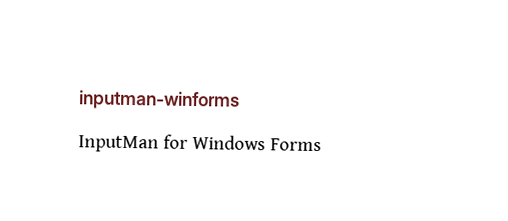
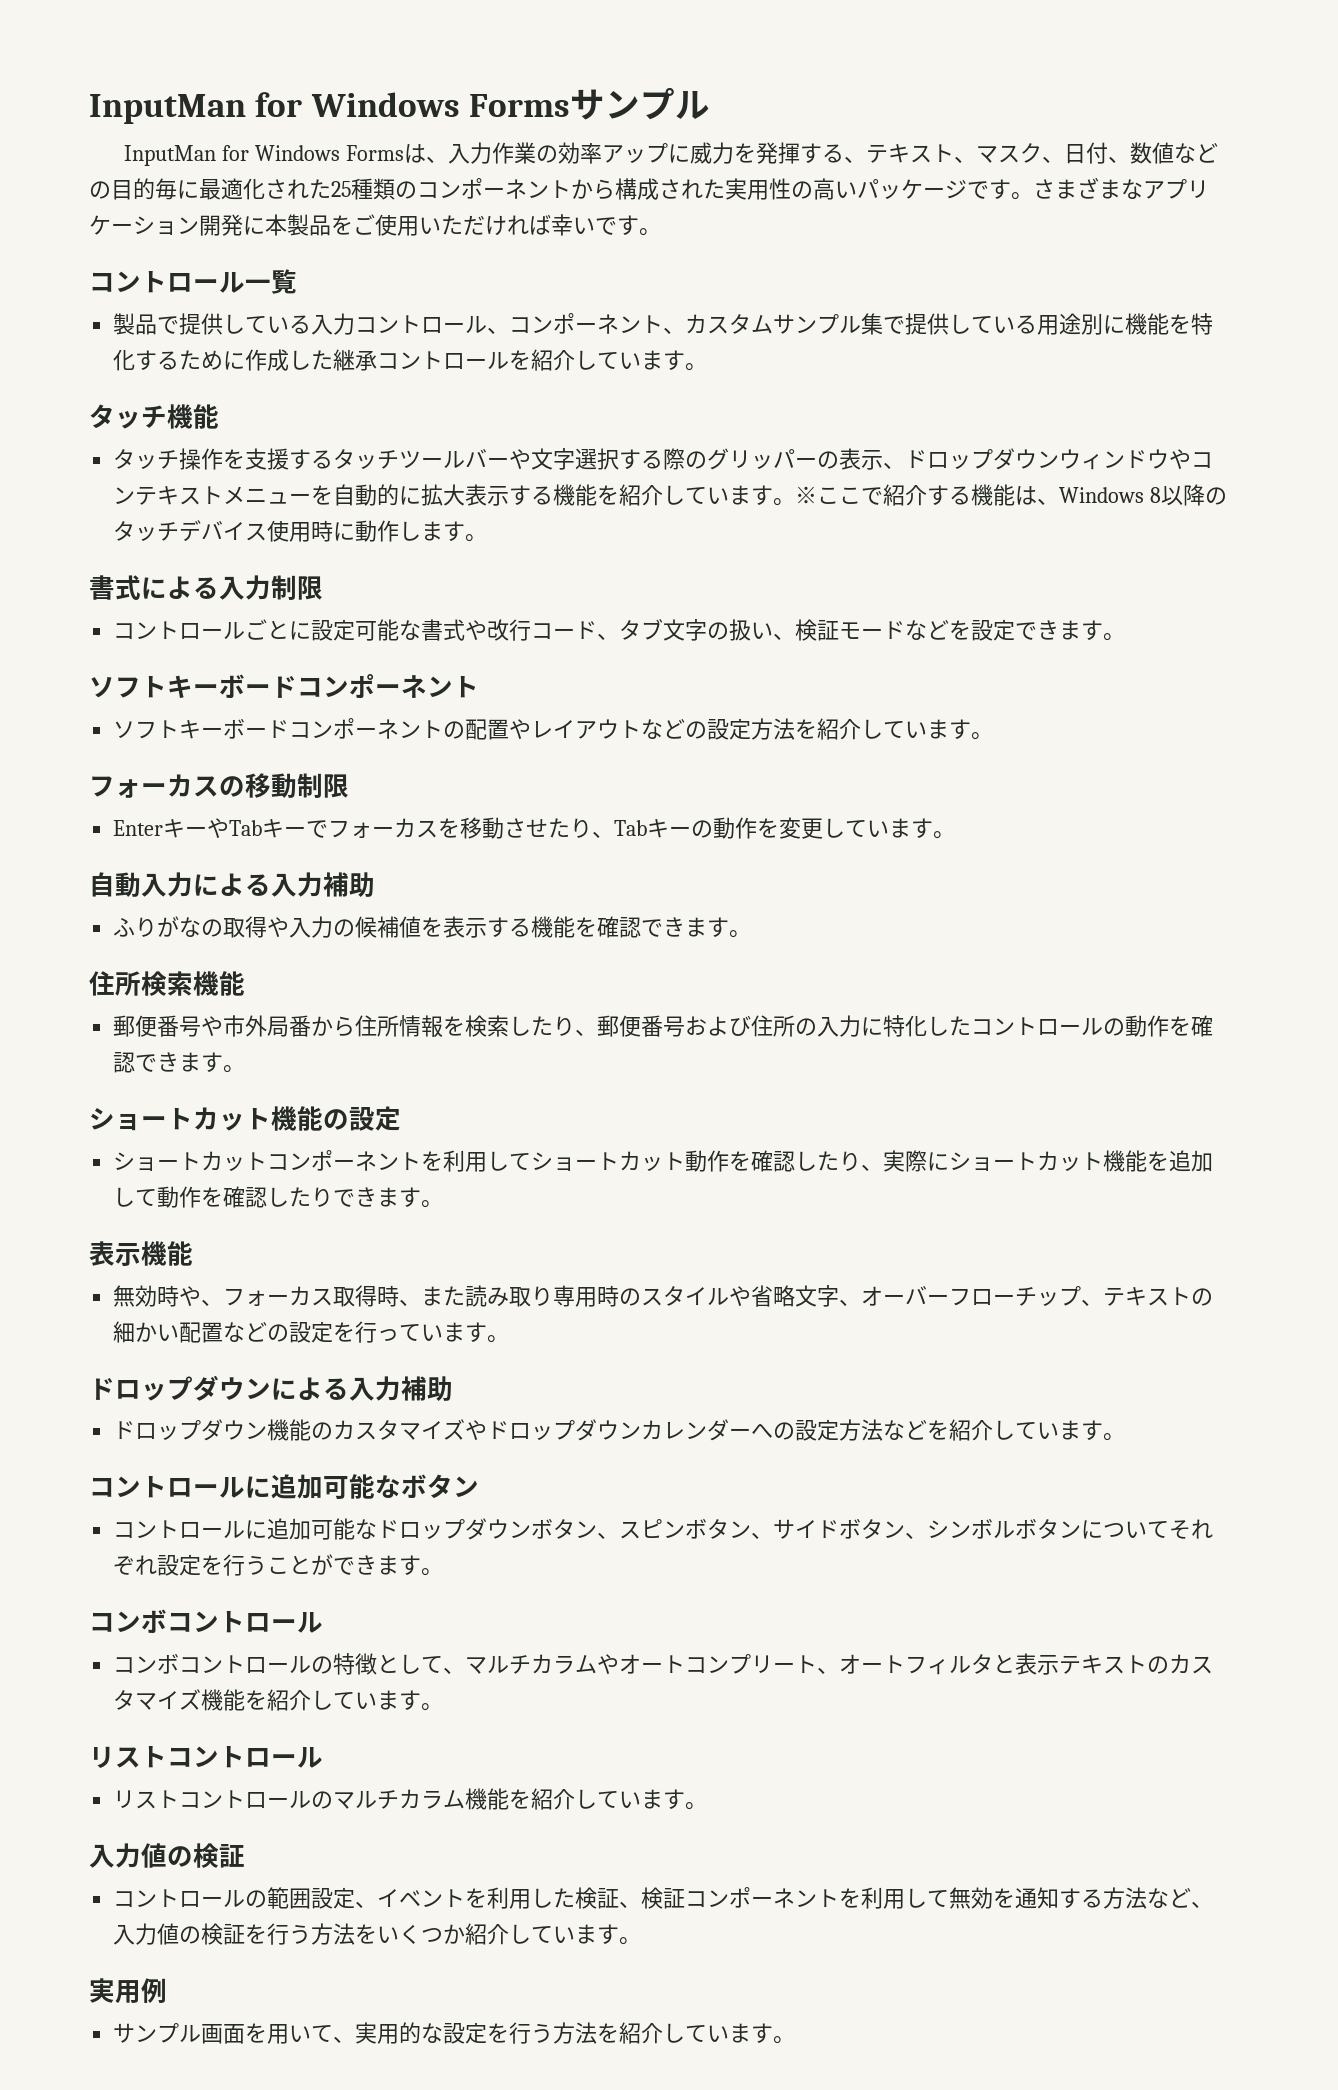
- inputman-winforms
- InputMan for Windows Forms
+ InputMan for Windows Formsサンプル
+ InputMan for Windows Formsは、入力作業の効率アップに威力を発揮する、テキスト、マスク、日付、数値などの目的毎に最適化された25種類のコンポーネントから構成された実用性の高いパッケージです。さまざまなアプリケーション開発に本製品をご使用いただければ幸いです。
+ コントロール一覧
+ 製品で提供している入力コントロール、コンポーネント、カスタムサンプル集で提供している用途別に機能を特化するために作成した継承コントロールを紹介しています。
+ タッチ機能
+ タッチ操作を支援するタッチツールバーや文字選択する際のグリッパーの表示、ドロップダウンウィンドウやコンテキストメニューを自動的に拡大表示する機能を紹介しています。※ここで紹介する機能は、Windows 8以降のタッチデバイス使用時に動作します。
+ 書式による入力制限
+ コントロールごとに設定可能な書式や改行コード、タブ文字の扱い、検証モードなどを設定できます。
+ ソフトキーボードコンポーネント
+ ソフトキーボードコンポーネントの配置やレイアウトなどの設定方法を紹介しています。
+ フォーカスの移動制限
+ EnterキーやTabキーでフォーカスを移動させたり、Tabキーの動作を変更しています。
+ 自動入力による入力補助
+ ふりがなの取得や入力の候補値を表示する機能を確認できます。
+ 住所検索機能
+ 郵便番号や市外局番から住所情報を検索したり、郵便番号および住所の入力に特化したコントロールの動作を確認できます。
+ ショートカット機能の設定
+ ショートカットコンポーネントを利用してショートカット動作を確認したり、実際にショートカット機能を追加して動作を確認したりできます。
+ 表示機能
+ 無効時や、フォーカス取得時、また読み取り専用時のスタイルや省略文字、オーバーフローチップ、テキストの細かい配置などの設定を行っています。
+ ドロップダウンによる入力補助
+ ドロップダウン機能のカスタマイズやドロップダウンカレンダーへの設定方法などを紹介しています。
+ コントロールに追加可能なボタン
+ コントロールに追加可能なドロップダウンボタン、スピンボタン、サイドボタン、シンボルボタンについてそれぞれ設定を行うことができます。
+ コンボコントロール
+ コンボコントロールの特徴として、マルチカラムやオートコンプリート、オートフィルタと表示テキストのカスタマイズ機能を紹介しています。
+ リストコントロール
+ リストコントロールのマルチカラム機能を紹介しています。
+ 入力値の検証
+ コントロールの範囲設定、イベントを利用した検証、検証コンポーネントを利用して無効を通知する方法など、入力値の検証を行う方法をいくつか紹介しています。
+ 実用例
+ サンプル画面を用いて、実用的な設定を行う方法を紹介しています。

